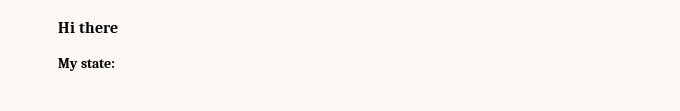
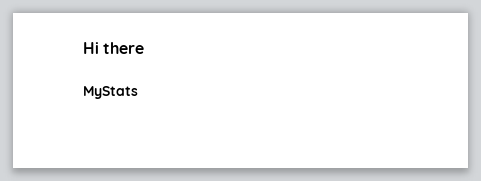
- My state:
+ MyStats

